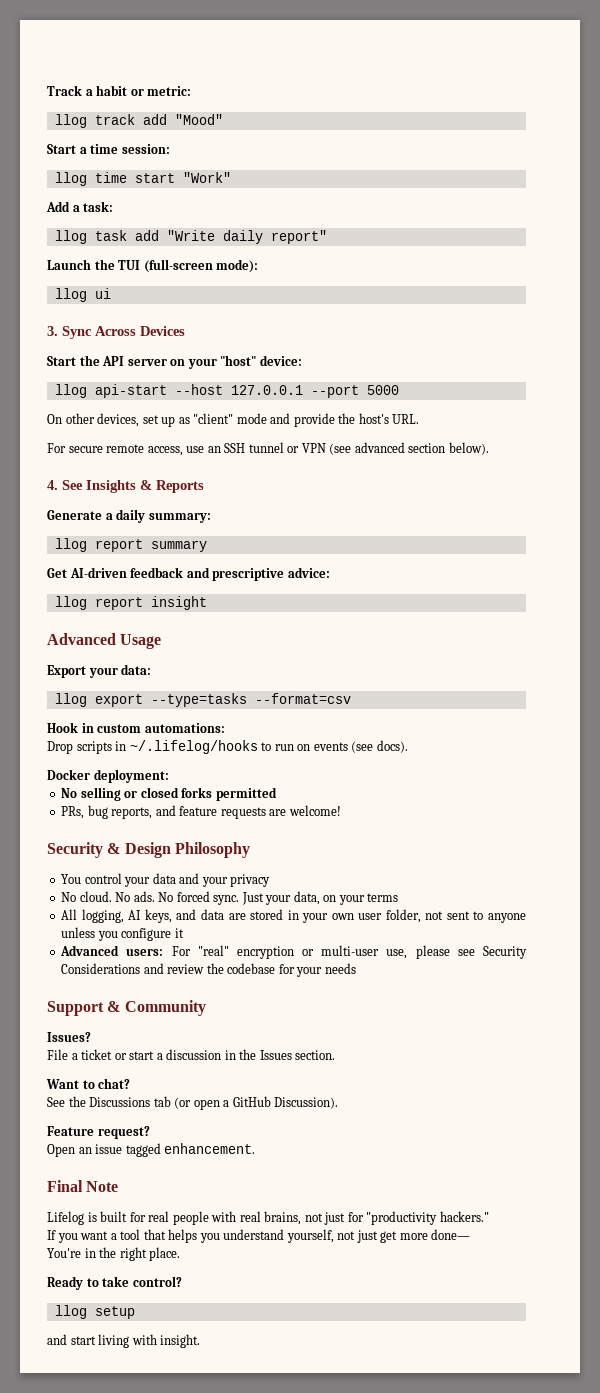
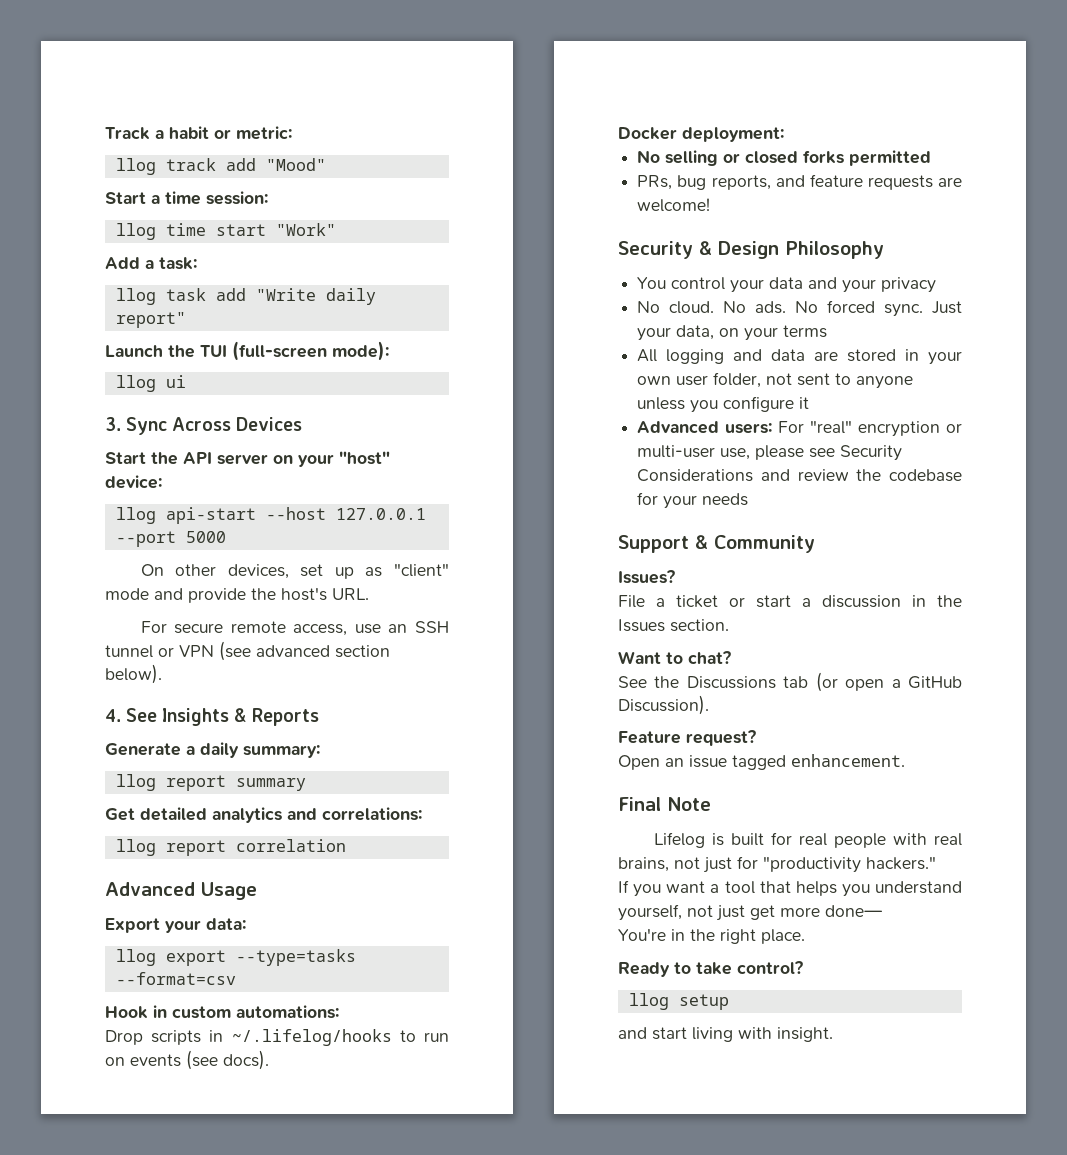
- Get AI-driven feedback and prescriptive advice:
- llog report insight
+ Get detailed analytics and correlations:
+ llog report correlation
- All logging, AI keys, and data are stored in your own user folder, not sent to anyone unless you configure it
+ All logging and data are stored in your own user folder, not sent to anyone unless you configure it

